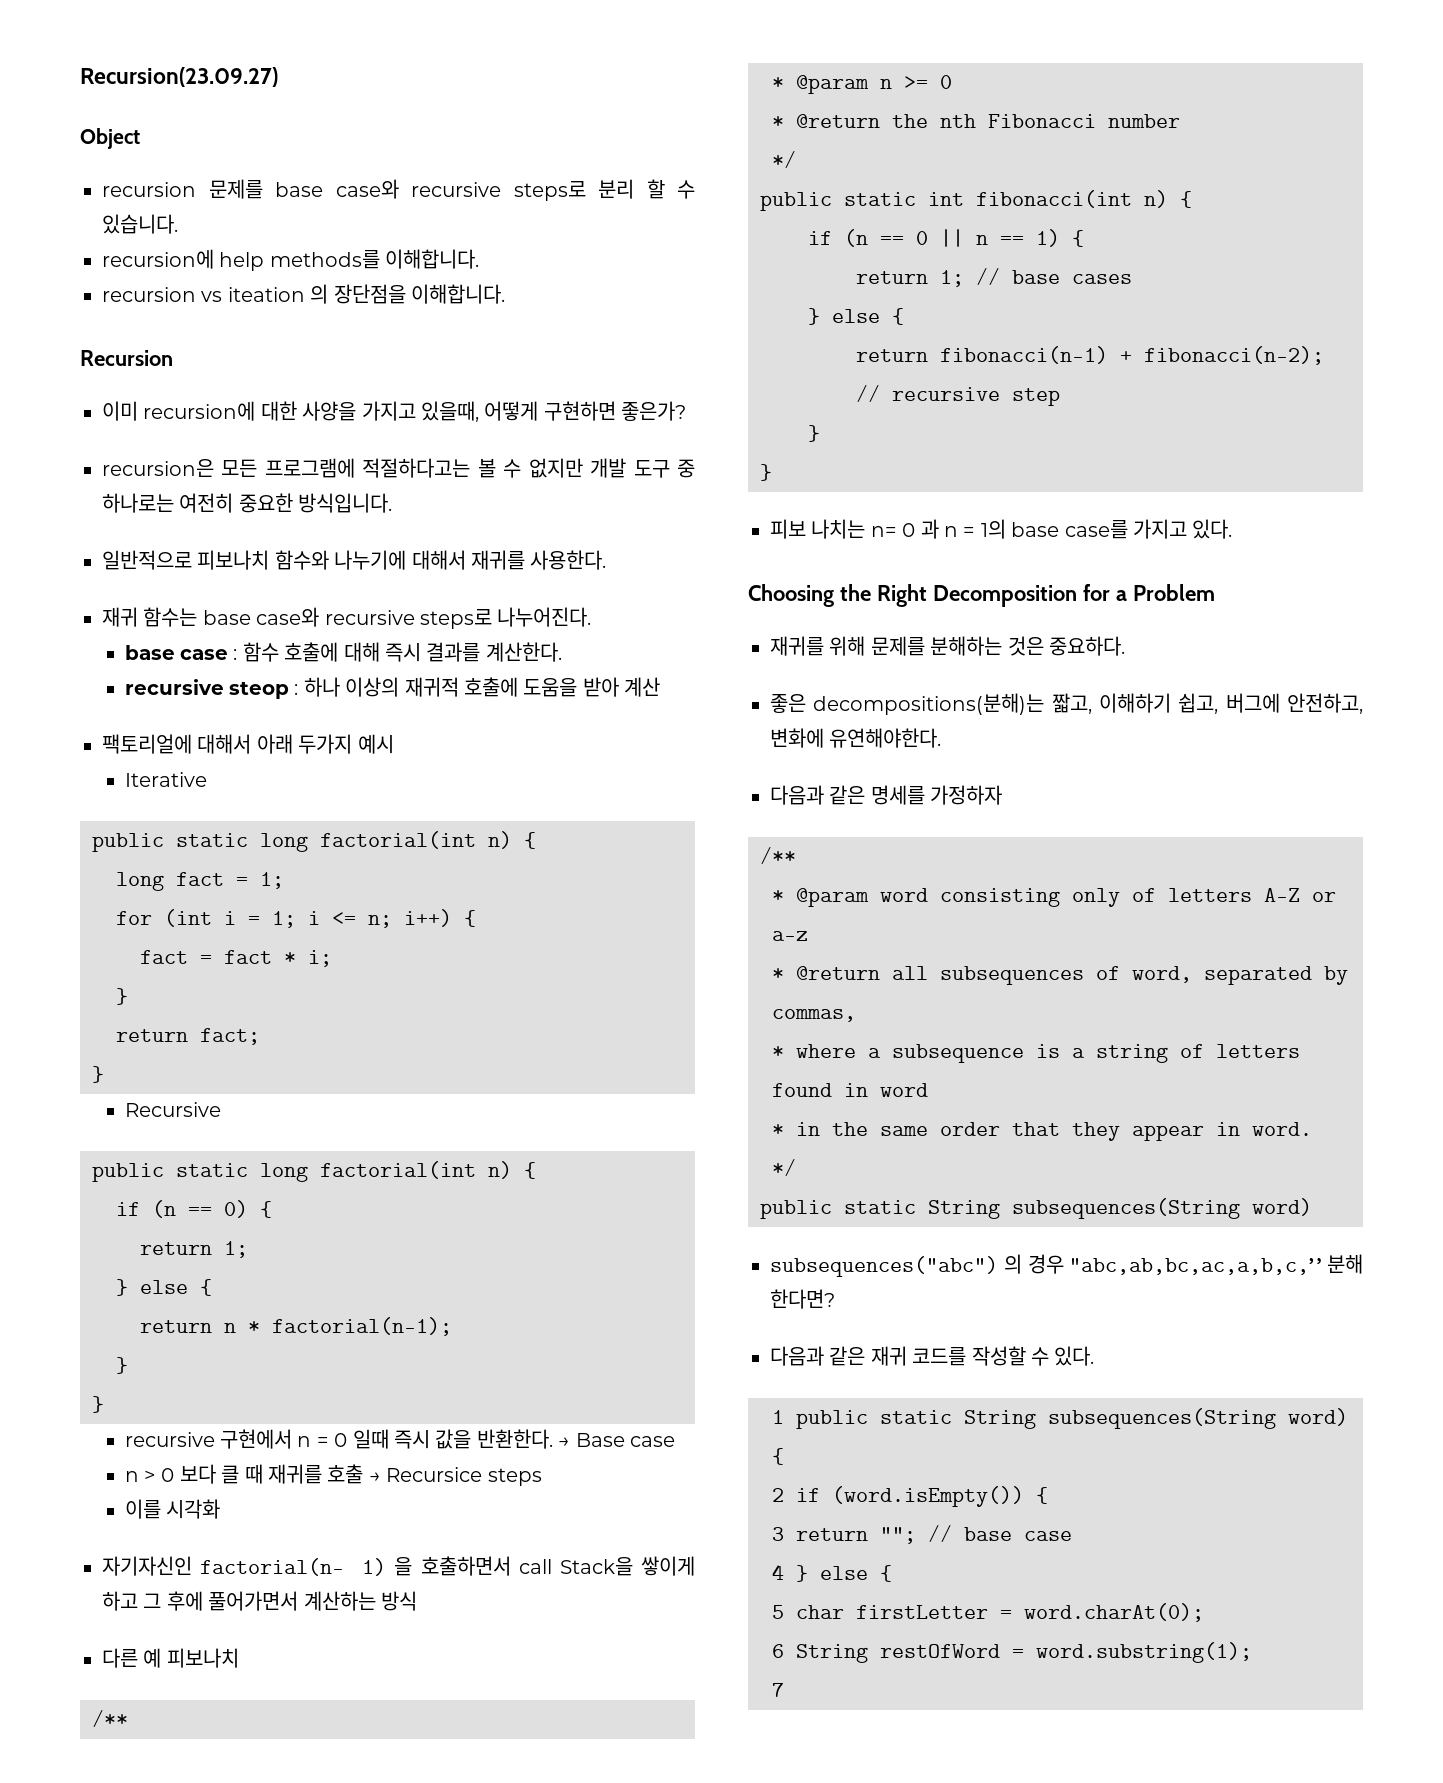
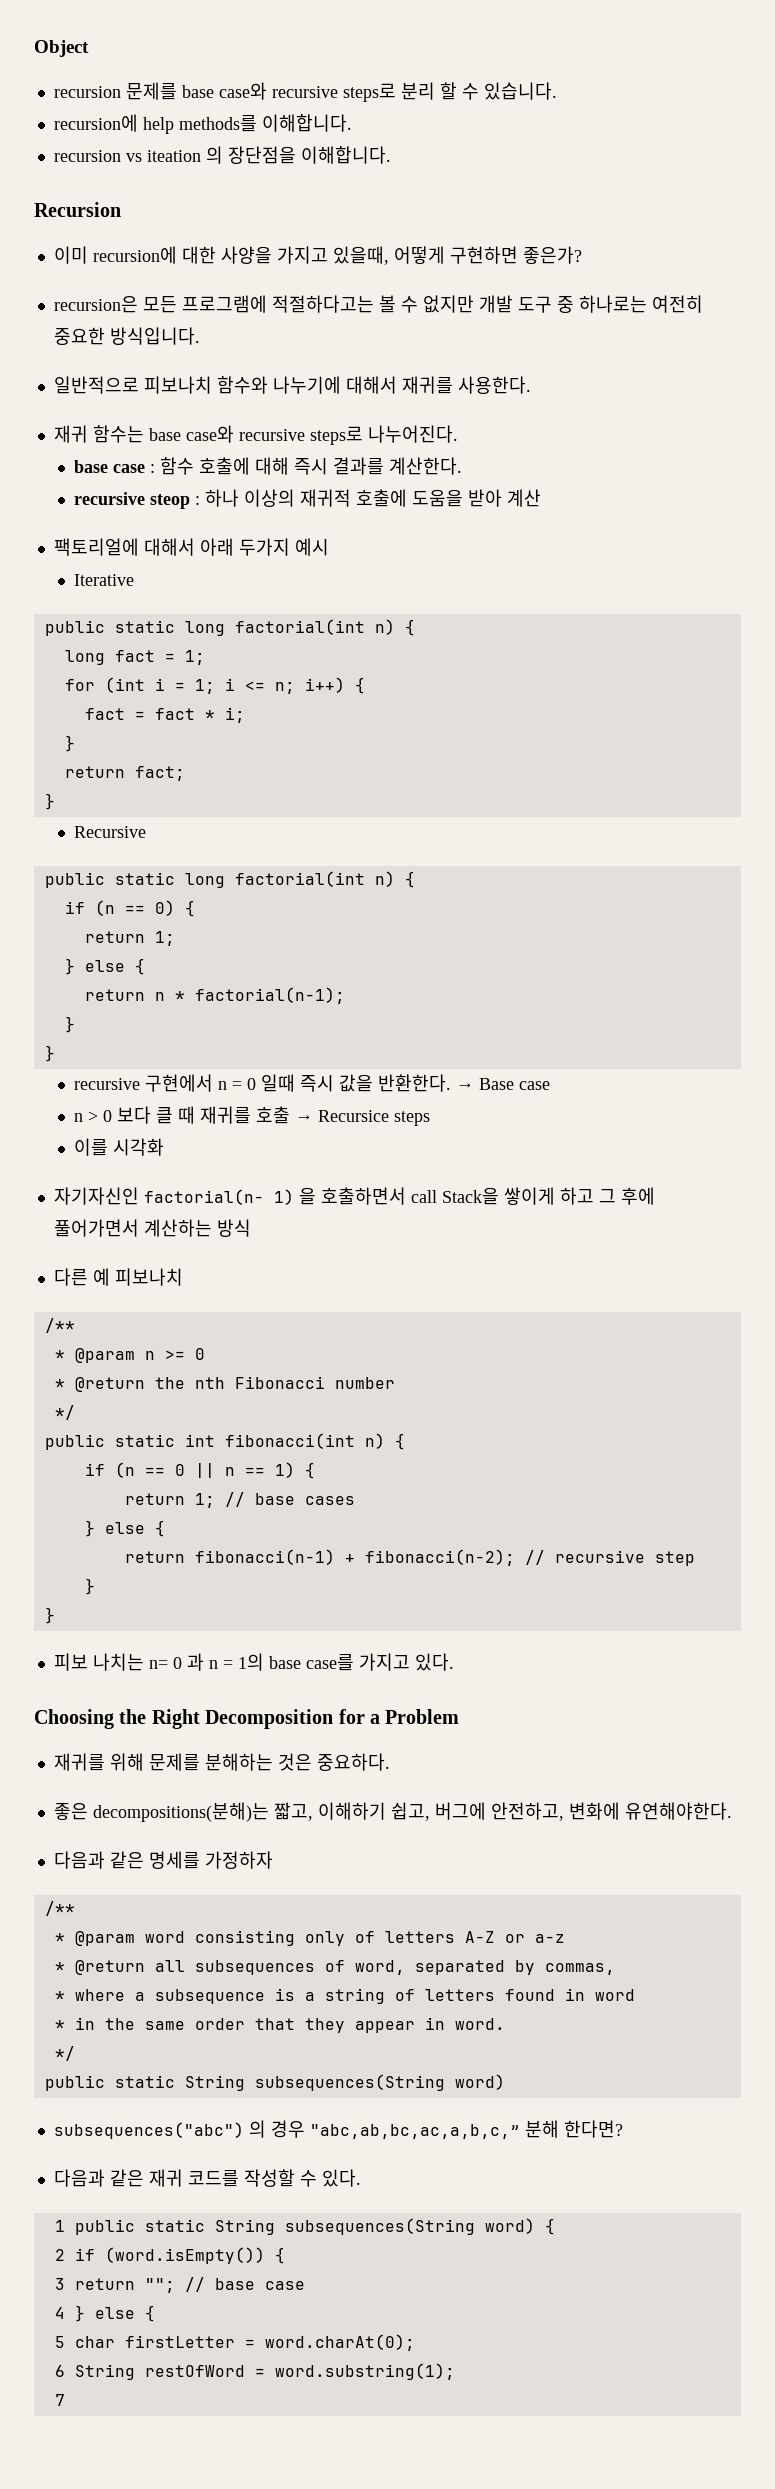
- Recursion(23.09.27)

